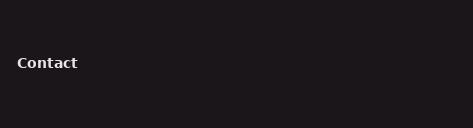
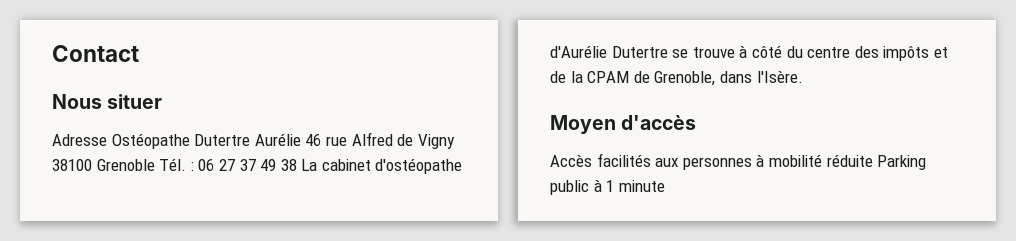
+ Nous situer
+ Adresse Ostéopathe Dutertre Aurélie 46 rue Alfred de Vigny 38100 Grenoble Tél. : 06 27 37 49 38 La cabinet d'ostéopathe d'Aurélie Dutertre se trouve à côté du centre des impôts et de la CPAM de Grenoble, dans l'Isère.
+ Moyen d'accès
+ Accès facilités aux personnes à mobilité réduite Parking public à 1 minute

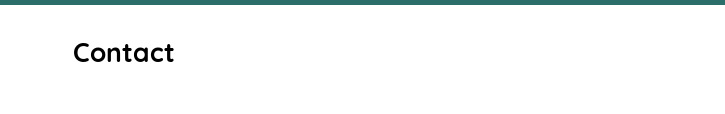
- Nous situer
- Adresse Ostéopathe Dutertre Aurélie 46 rue Alfred de Vigny 38100 Grenoble Tél. : 06 27 37 49 38 La cabinet d'ostéopathe d'Aurélie Dutertre se trouve à côté du centre des impôts et de la CPAM de Grenoble, dans l'Isère.
- Moyen d'accès
- Accès facilités aux personnes à mobilité réduite Parking public à 1 minute

